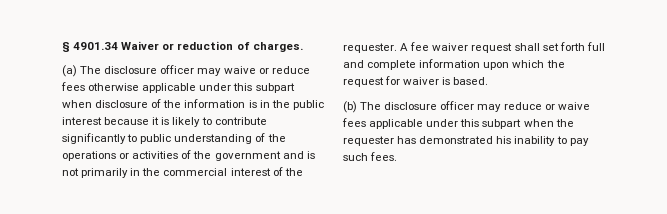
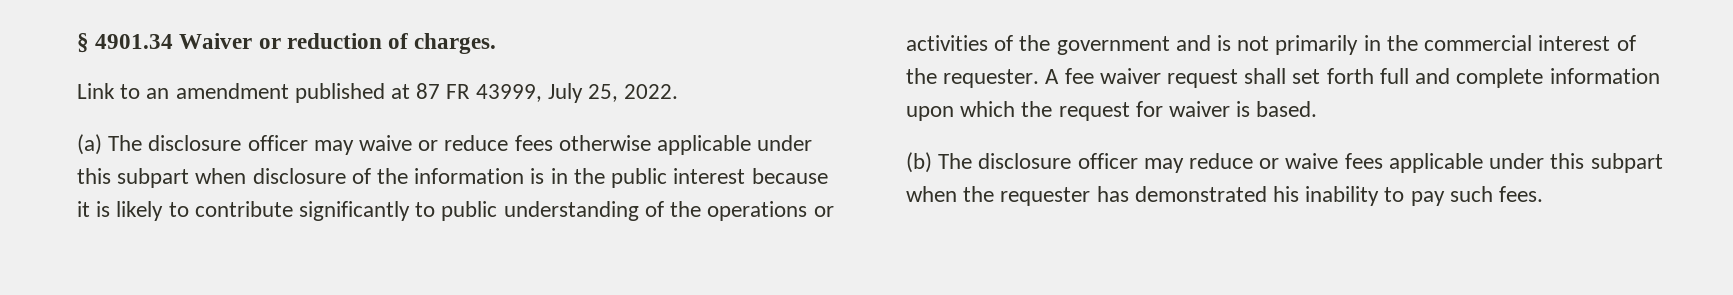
+ Link to an amendment published at 87 FR 43999, July 25, 2022.

